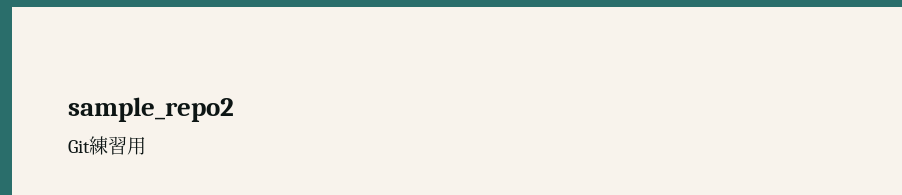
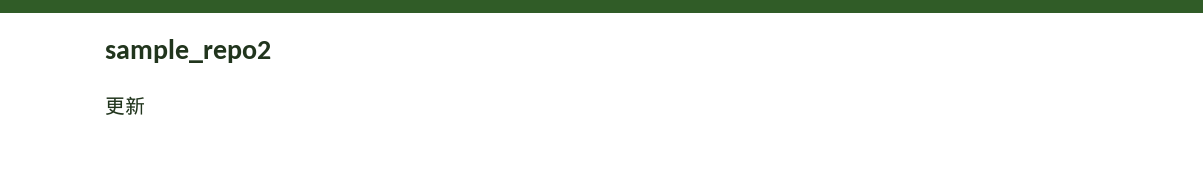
- Git練習用
+ 更新

